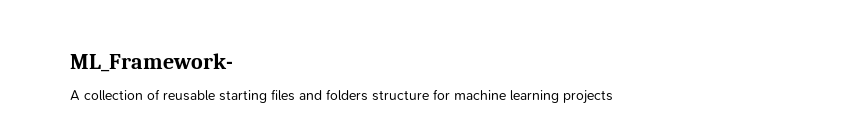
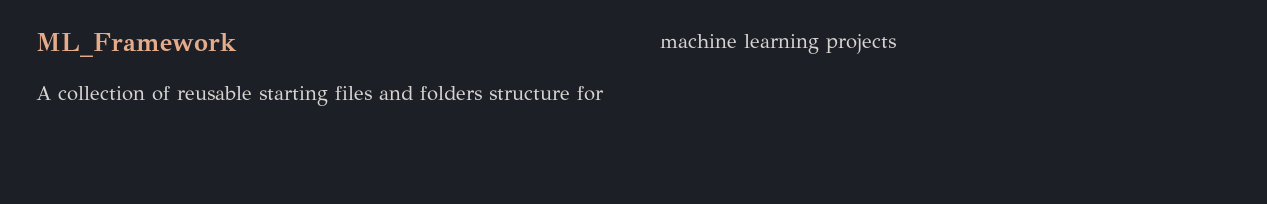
- ML_Framework-
+ ML_Framework

